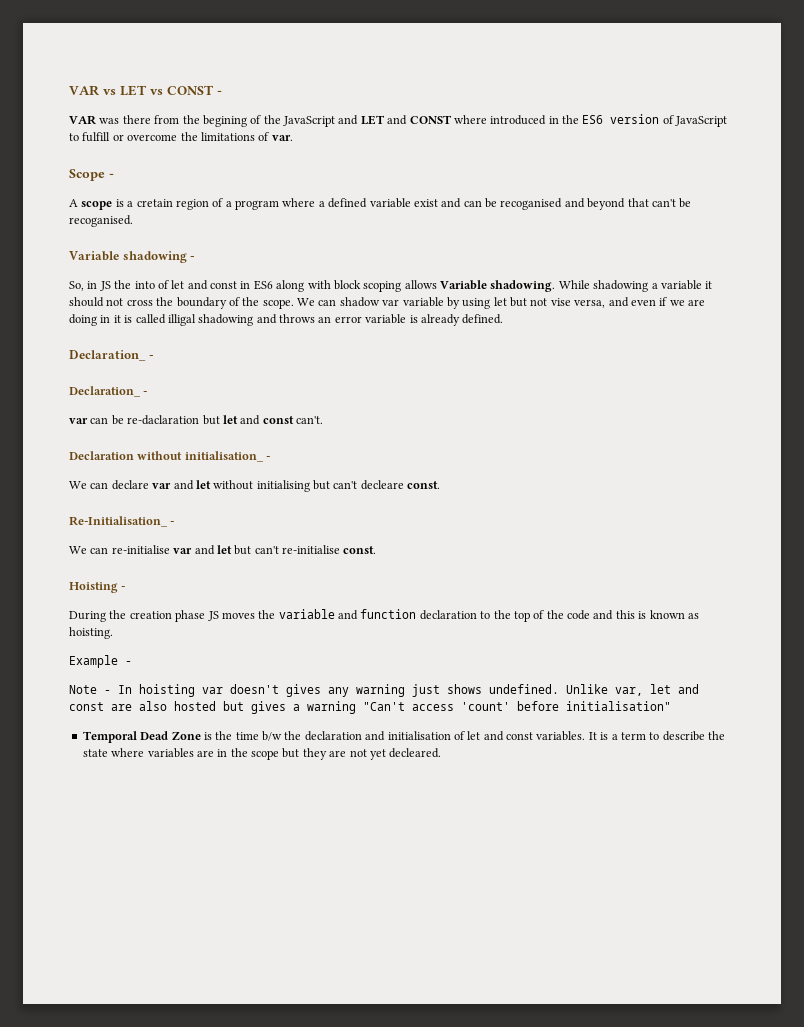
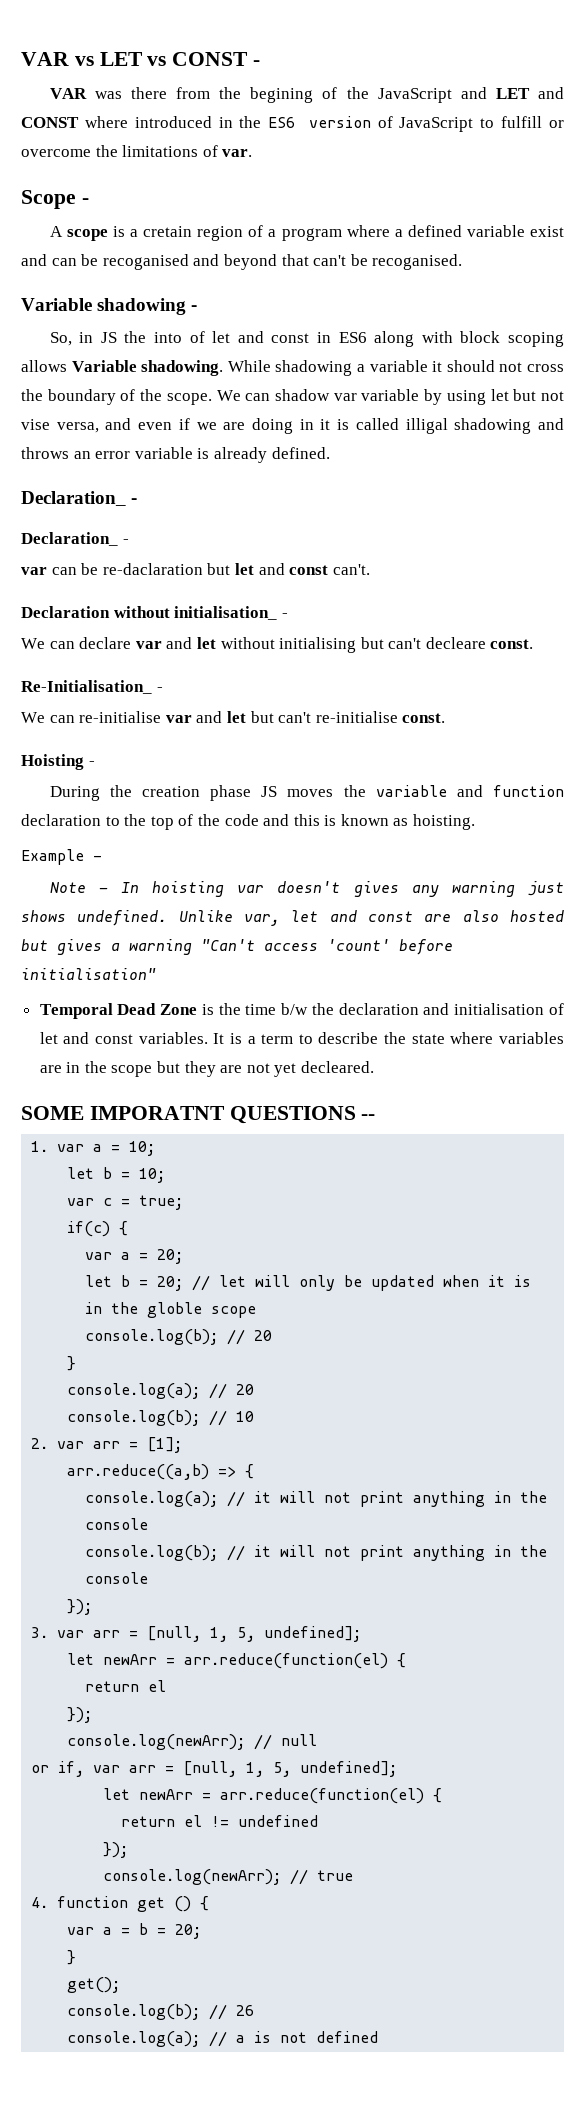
+ SOME IMPORATNT QUESTIONS --
+ 1. var a = 10;
+ let b = 10;
+ var c = true;
+ if(c) {
+ var a = 20;
+ let b = 20; // let will only be updated when it is in the globle scope
+ console.log(b); // 20
+ }
+ console.log(a); // 20
+ console.log(b); // 10
+ 2. var arr = [1];
+ arr.reduce((a,b) => {
+ console.log(a); // it will not print anything in the console
+ console.log(b); // it will not print anything in the console
+ });
+ 3. var arr = [null, 1, 5, undefined];
+ let newArr = arr.reduce(function(el) {
+ return el
+ });
+ console.log(newArr); // null
+ or if, var arr = [null, 1, 5, undefined];
+ let newArr = arr.reduce(function(el) {
+ return el != undefined
+ });
+ console.log(newArr); // true
+ 4. function get () {
+ var a = b = 20;
+ }
+ get();
+ console.log(b); // 26
+ console.log(a); // a is not defined

